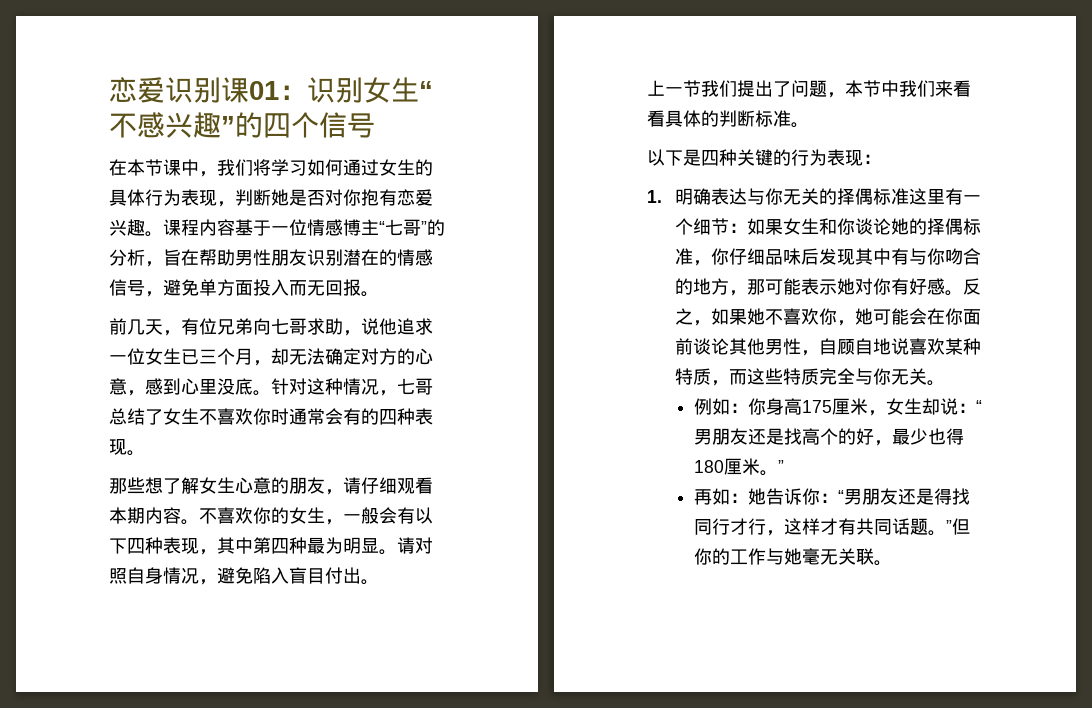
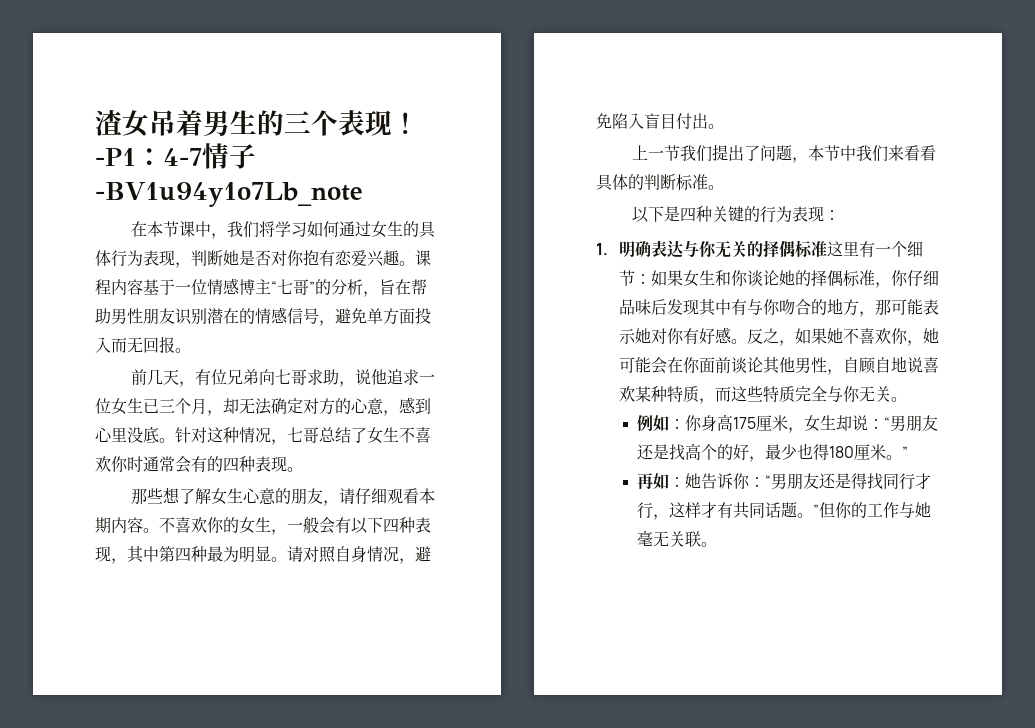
- 恋爱识别课01：识别女生“不感兴趣”的四个信号
+ 渣女吊着男生的三个表现！-P1：4-7情子-BV1u94y1o7Lb_note

